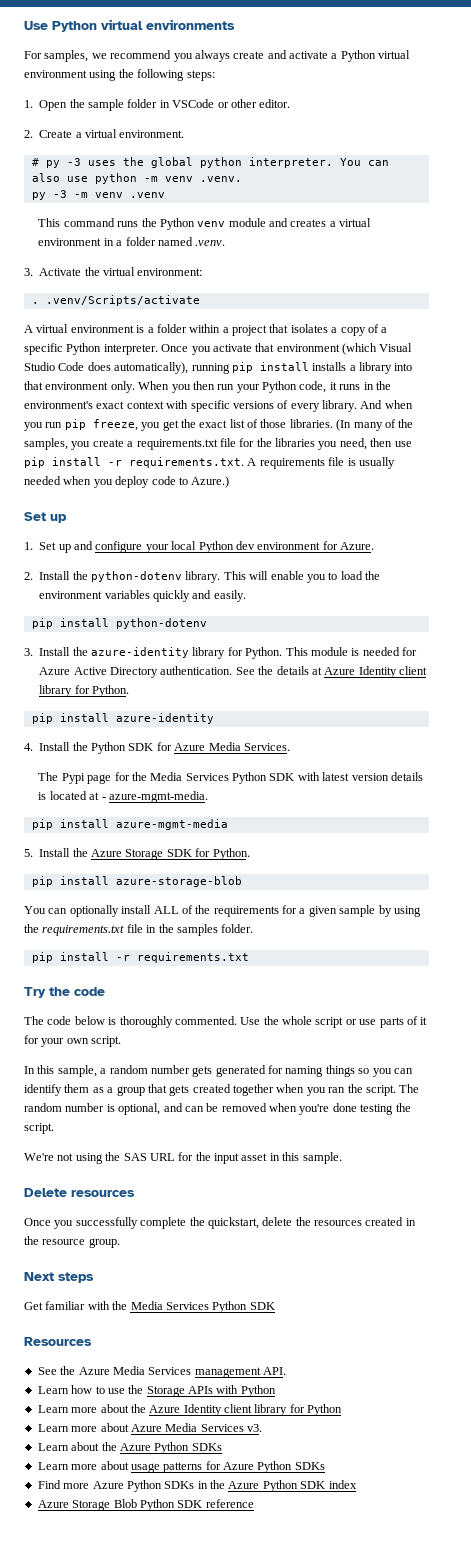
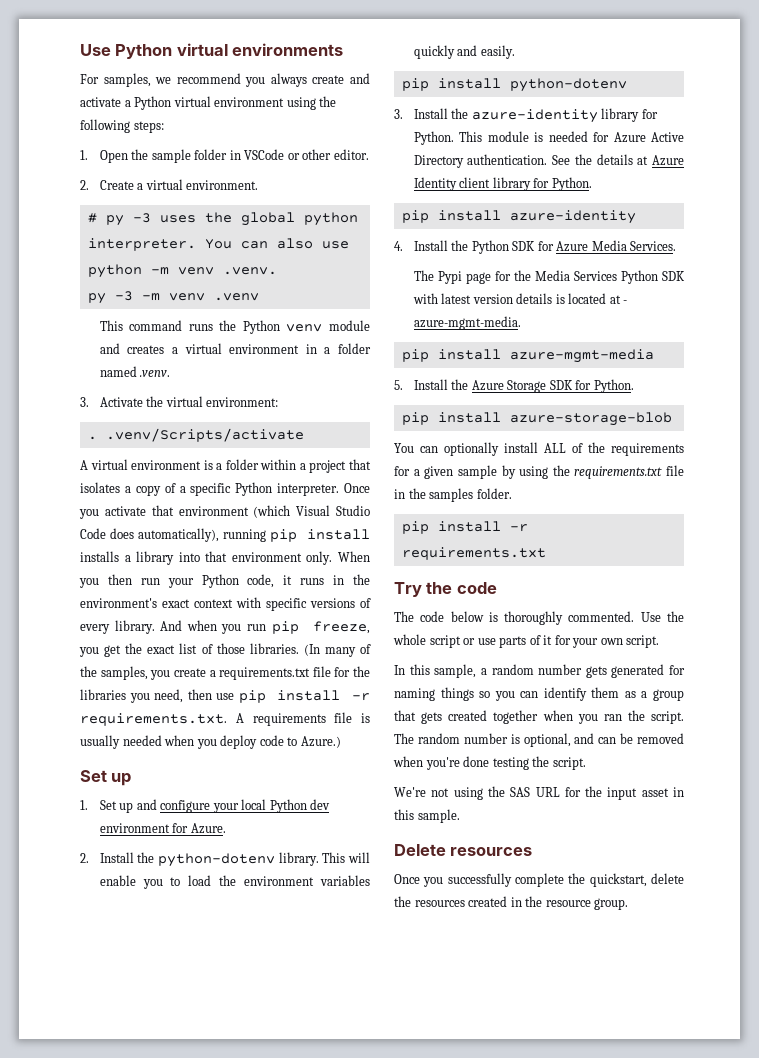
- Next steps
- Get familiar with the Media Services Python SDK
- Resources
- See the Azure Media Services management API.
- Learn how to use the Storage APIs with Python
- Learn more about the Azure Identity client library for Python
- Learn more about Azure Media Services v3.
- Learn about the Azure Python SDKs
- Learn more about usage patterns for Azure Python SDKs
- Find more Azure Python SDKs in the Azure Python SDK index
- Azure Storage Blob Python SDK reference

